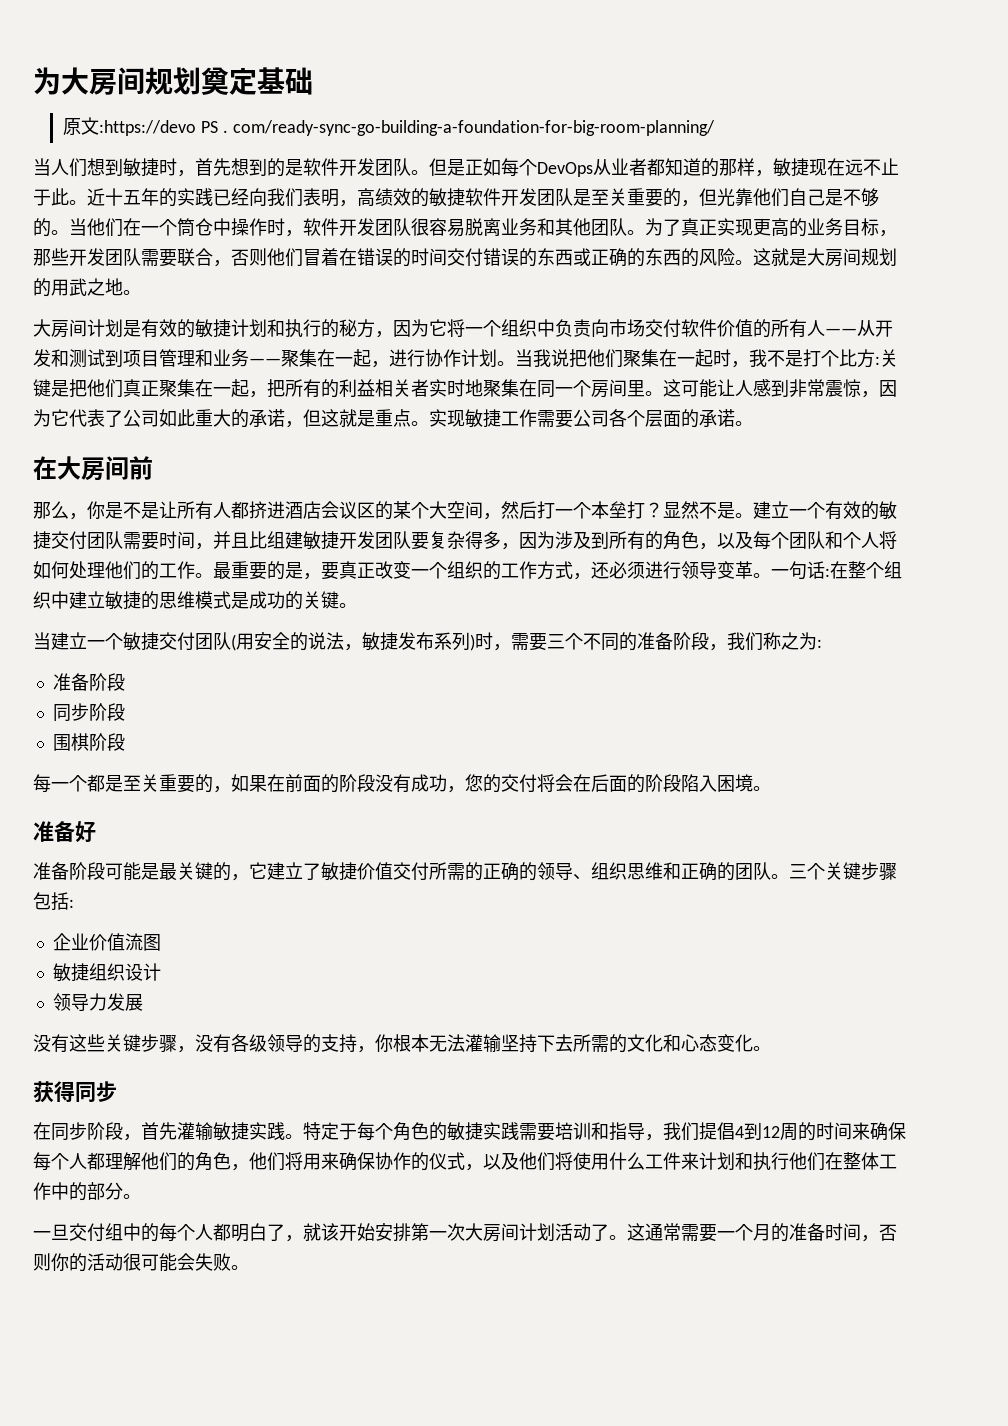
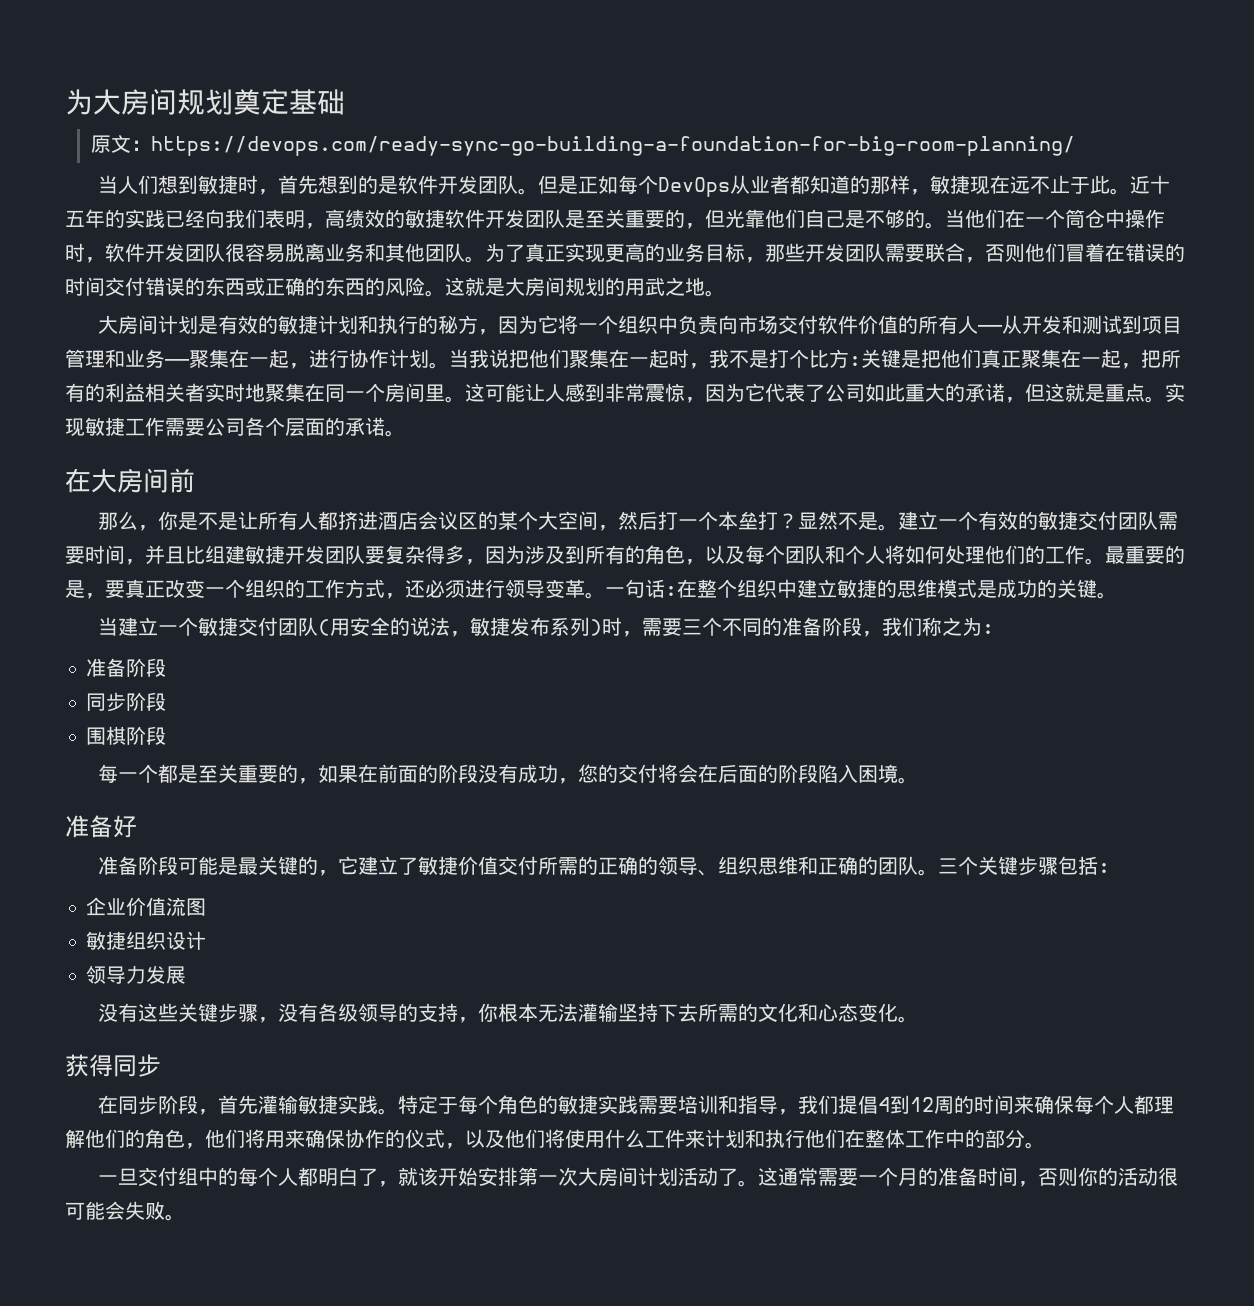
- 原文:https://devo PS . com/ready-sync-go-building-a-foundation-for-big-room-planning/
+ 原文：https://devops.com/ready-sync-go-building-a-foundation-for-big-room-planning/

